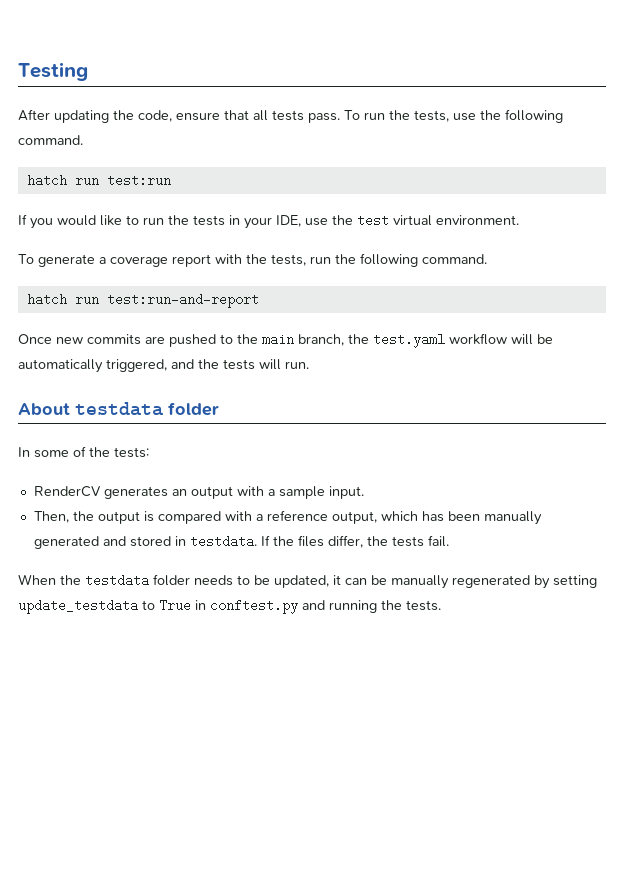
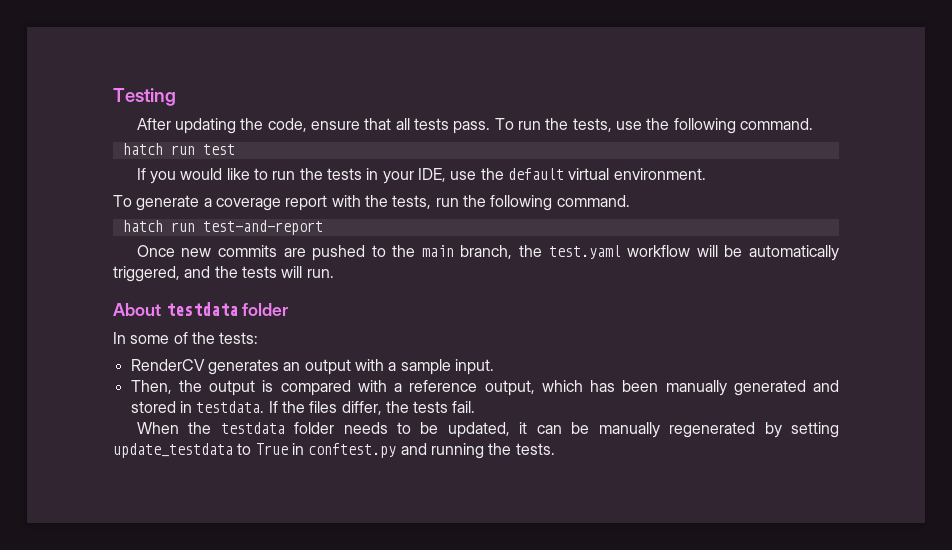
- hatch run test:run
+ hatch run test
- If you would like to run the tests in your IDE, use the test virtual environment.
+ If you would like to run the tests in your IDE, use the default virtual environment.
- hatch run test:run-and-report
+ hatch run test-and-report

